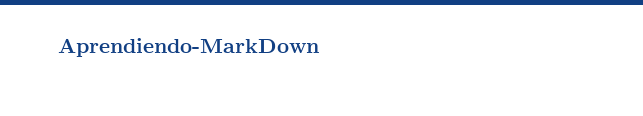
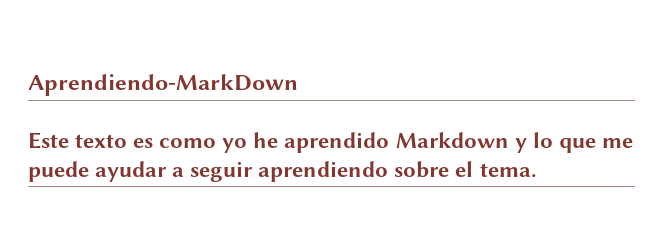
+ Este texto es como yo he aprendido Markdown y lo que me puede ayudar a seguir aprendiendo sobre el tema.

